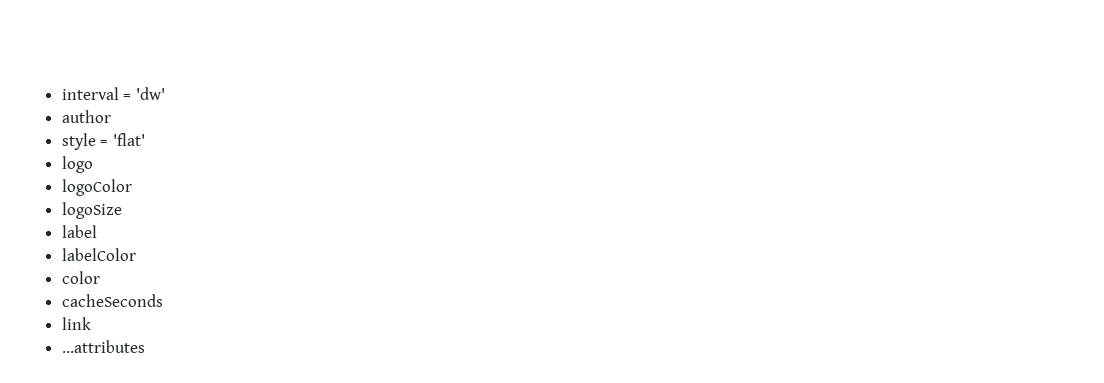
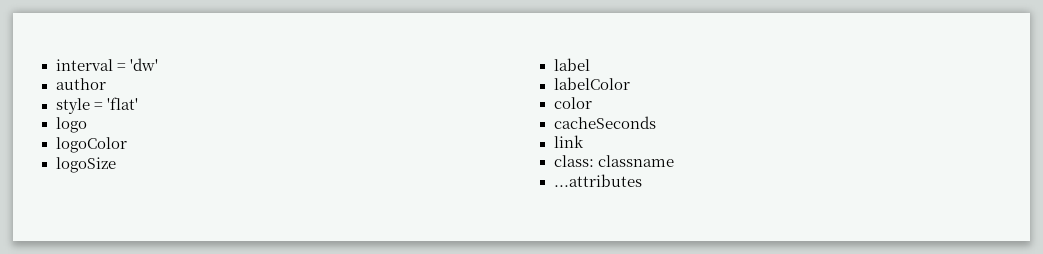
+ class: classname

